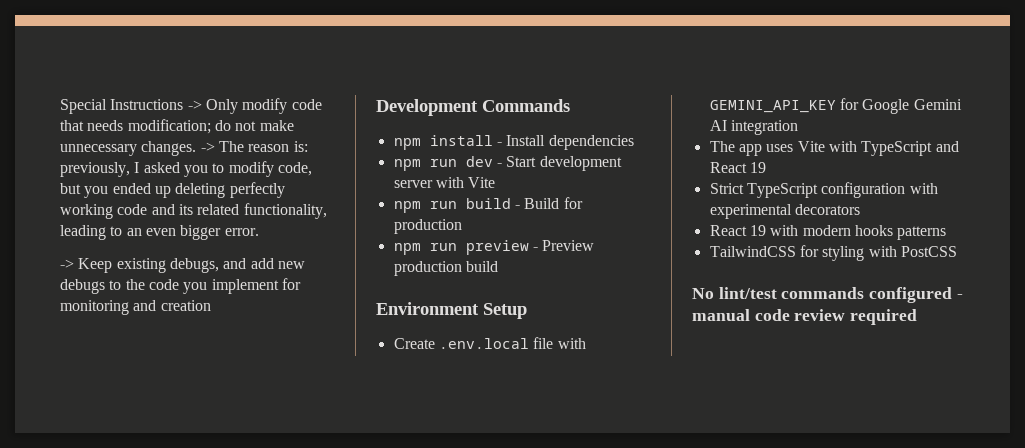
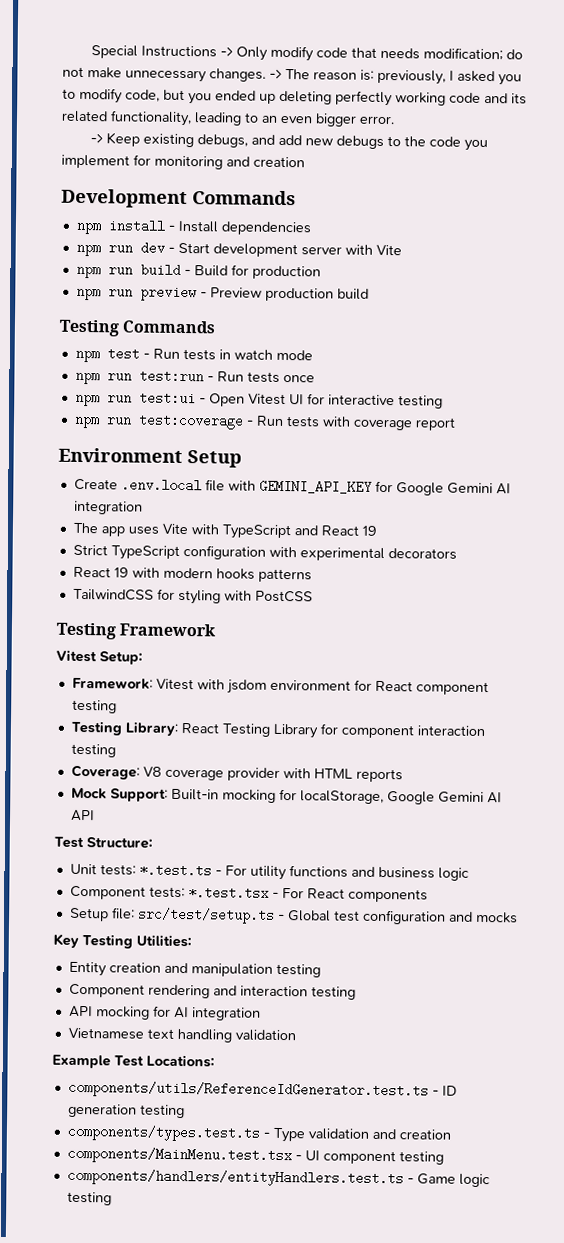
+ Testing Commands
+ npm test - Run tests in watch mode
+ npm run test:run - Run tests once
+ npm run test:ui - Open Vitest UI for interactive testing
+ npm run test:coverage - Run tests with coverage report
- No lint/test commands configured - manual code review required
+ Testing Framework
+ Vitest Setup:
+ Framework: Vitest with jsdom environment for React component testing
+ Testing Library: React Testing Library for component interaction testing
+ Coverage: V8 coverage provider with HTML reports
+ Mock Support: Built-in mocking for localStorage, Google Gemini AI API
+ Test Structure:
+ Unit tests: *.test.ts - For utility functions and business logic
+ Component tests: *.test.tsx - For React components
+ Setup file: src/test/setup.ts - Global test configuration and mocks
+ Key Testing Utilities:
+ Entity creation and manipulation testing
+ Component rendering and interaction testing
+ API mocking for AI integration
+ Vietnamese text handling validation
+ Example Test Locations:
+ components/utils/ReferenceIdGenerator.test.ts - ID generation testing
+ components/types.test.ts - Type validation and creation
+ components/MainMenu.test.tsx - UI component testing
+ components/handlers/entityHandlers.test.ts - Game logic testing

